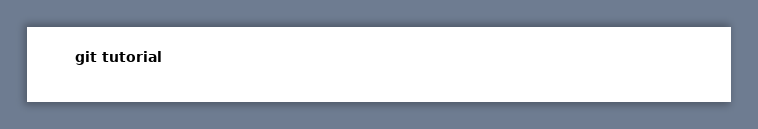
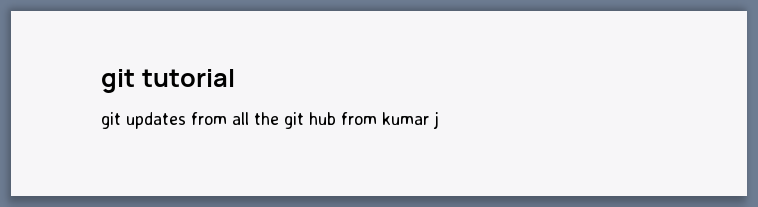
+ git updates from all the git hub from kumar j

